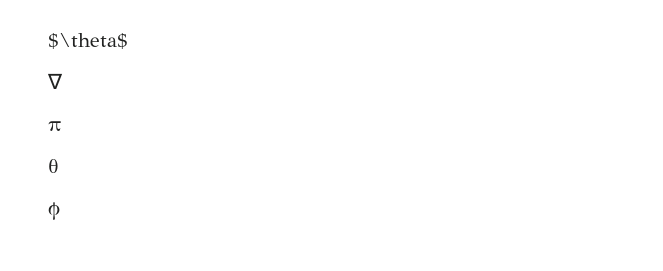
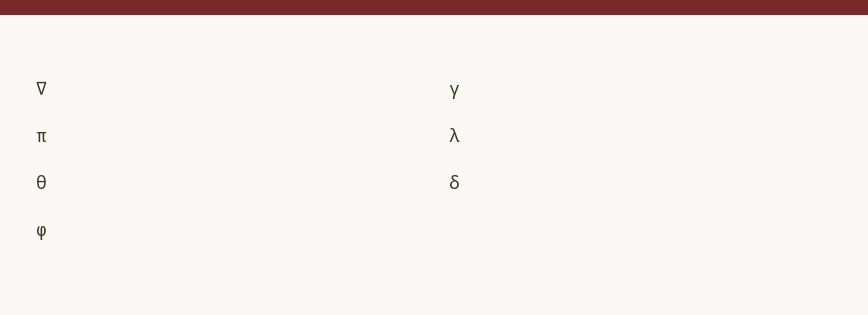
- $\theta$
+ γ
+ λ
+ δ

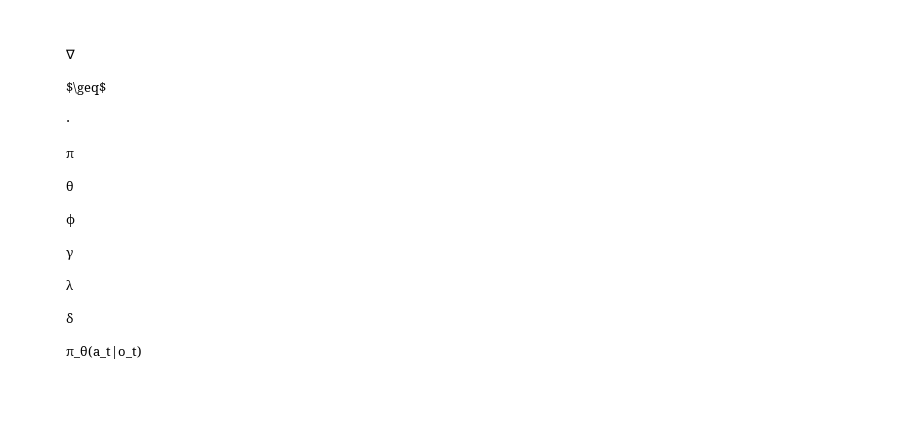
+ $\geq$
+ ⋅
+ π_θ(a_t|o_t)

